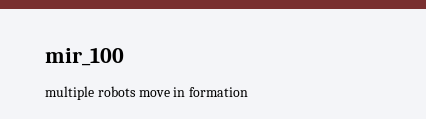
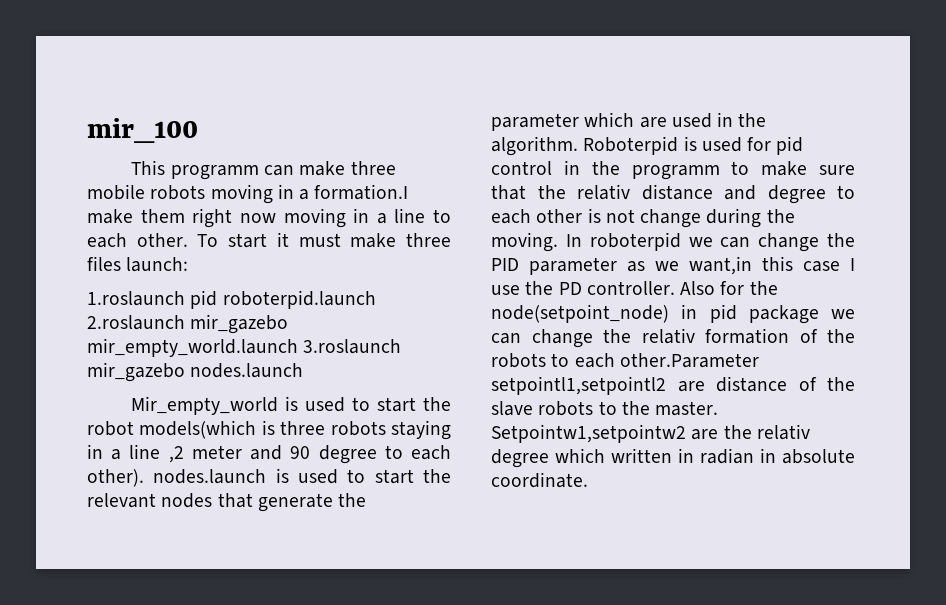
- multiple robots move in formation
+ This programm can make three mobile robots moving in a formation.I make them right now moving in a line to each other. To start it must make three files launch:
+ 1.roslaunch pid roboterpid.launch 2.roslaunch mir_gazebo mir_empty_world.launch 3.roslaunch mir_gazebo nodes.launch
+ Mir_empty_world is used to start the robot models(which is three robots staying in a line ,2 meter and 90 degree to each other). nodes.launch is used to start the relevant nodes that generate the parameter which are used in the algorithm. Roboterpid is used for pid control in the programm to make sure that the relativ distance and degree to each other is not change during the moving. In roboterpid we can change the PID parameter as we want,in this case I use the PD controller. Also for the node(setpoint_node) in pid package we can change the relativ formation of the robots to each other.Parameter setpointl1,setpointl2 are distance of the slave robots to the master. Setpointw1,setpointw2 are the relativ degree which written in radian in absolute coordinate.

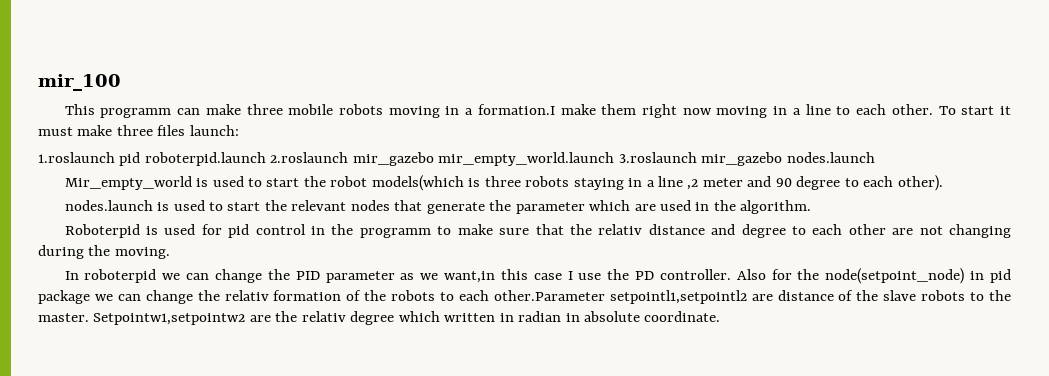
- Mir_empty_world is used to start the robot models(which is three robots staying in a line ,2 meter and 90 degree to each other). nodes.launch is used to start the relevant nodes that generate the parameter which are used in the algorithm. Roboterpid is used for pid control in the programm to make sure that the relativ distance and degree to each other is not change during the moving. In roboterpid we can change the PID parameter as we want,in this case I use the PD controller.
+ Mir_empty_world is used to start the robot models(which is three robots staying in a line ,2 meter and 90 degree to each other).
+ nodes.launch is used to start the relevant nodes that generate the parameter which are used in the algorithm.
+ Roboterpid is used for pid control in the programm to make sure that the relativ distance and degree to each other are not changing during the moving.
+ In roboterpid we can change the PID parameter as we want,in this case I use the PD controller.

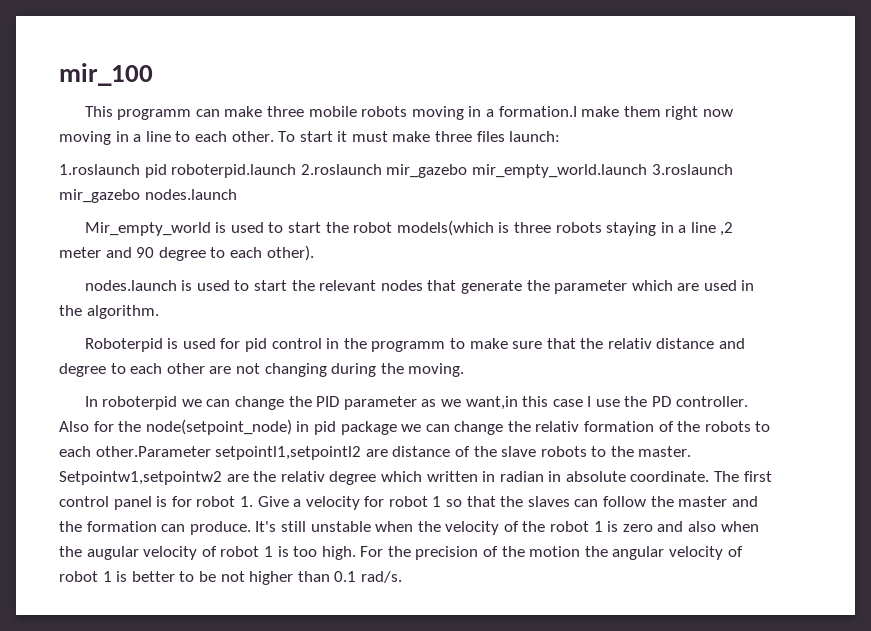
+ The first control panel is for robot 1. Give a velocity for robot 1 so that the slaves can follow the master and the formation can produce. It's still unstable when the velocity of the robot 1 is zero and also when the augular velocity of robot 1 is too high. For the precision of the motion the angular velocity of robot 1 is better to be not higher than 0.1 rad/s.

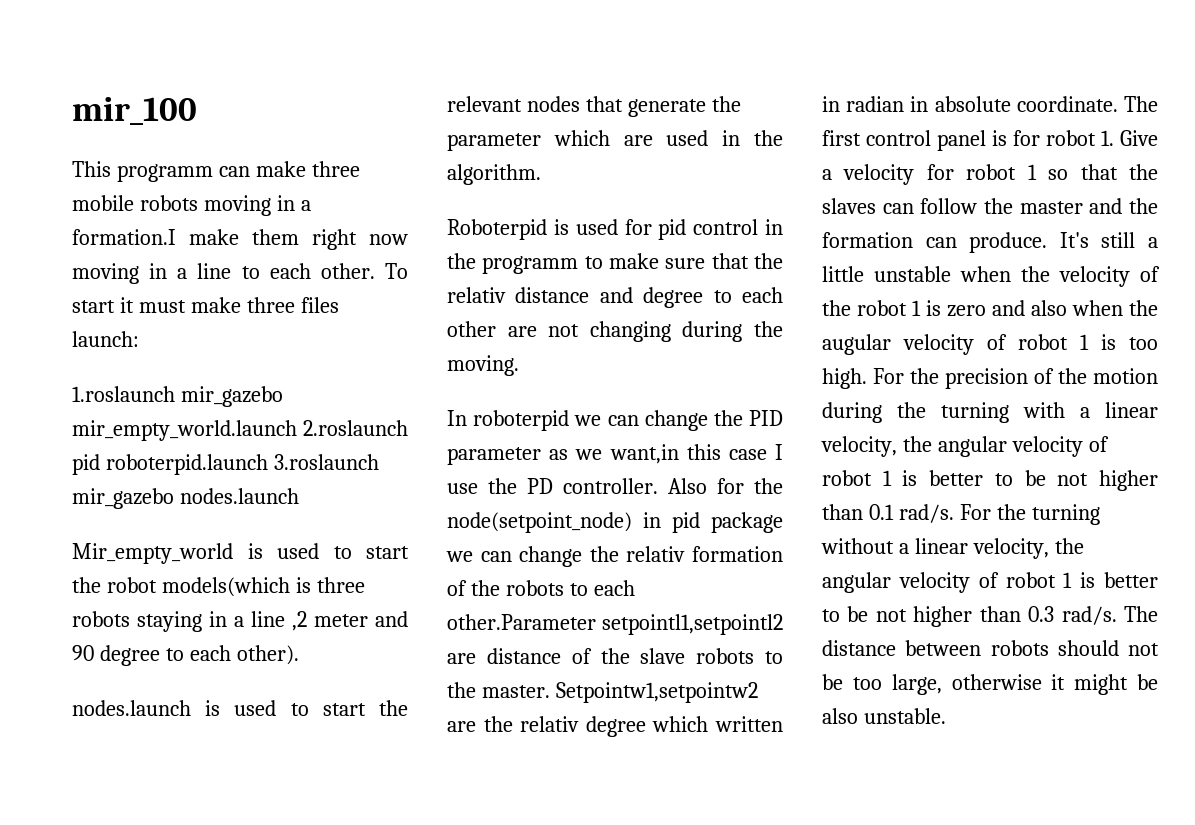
- 1.roslaunch pid roboterpid.launch 2.roslaunch mir_gazebo mir_empty_world.launch 3.roslaunch mir_gazebo nodes.launch
+ 1.roslaunch mir_gazebo mir_empty_world.launch 2.roslaunch pid roboterpid.launch 3.roslaunch mir_gazebo nodes.launch
- It's still unstable when the velocity of the robot 1 is zero and also when the augular velocity of robot 1 is too high.
+ It's still a little unstable when the velocity of the robot 1 is zero and also when the augular velocity of robot 1 is too high.
- For the precision of the motion the angular velocity of robot 1 is better to be not higher than 0.1 rad/s.
+ For the precision of the motion during the turning with a linear velocity, the angular velocity of robot 1 is better to be not higher than 0.1 rad/s.
+ For the turning without a linear velocity, the angular velocity of robot 1 is better to be not higher than 0.3 rad/s. The distance between robots should not be too large, otherwise it might be also unstable.

